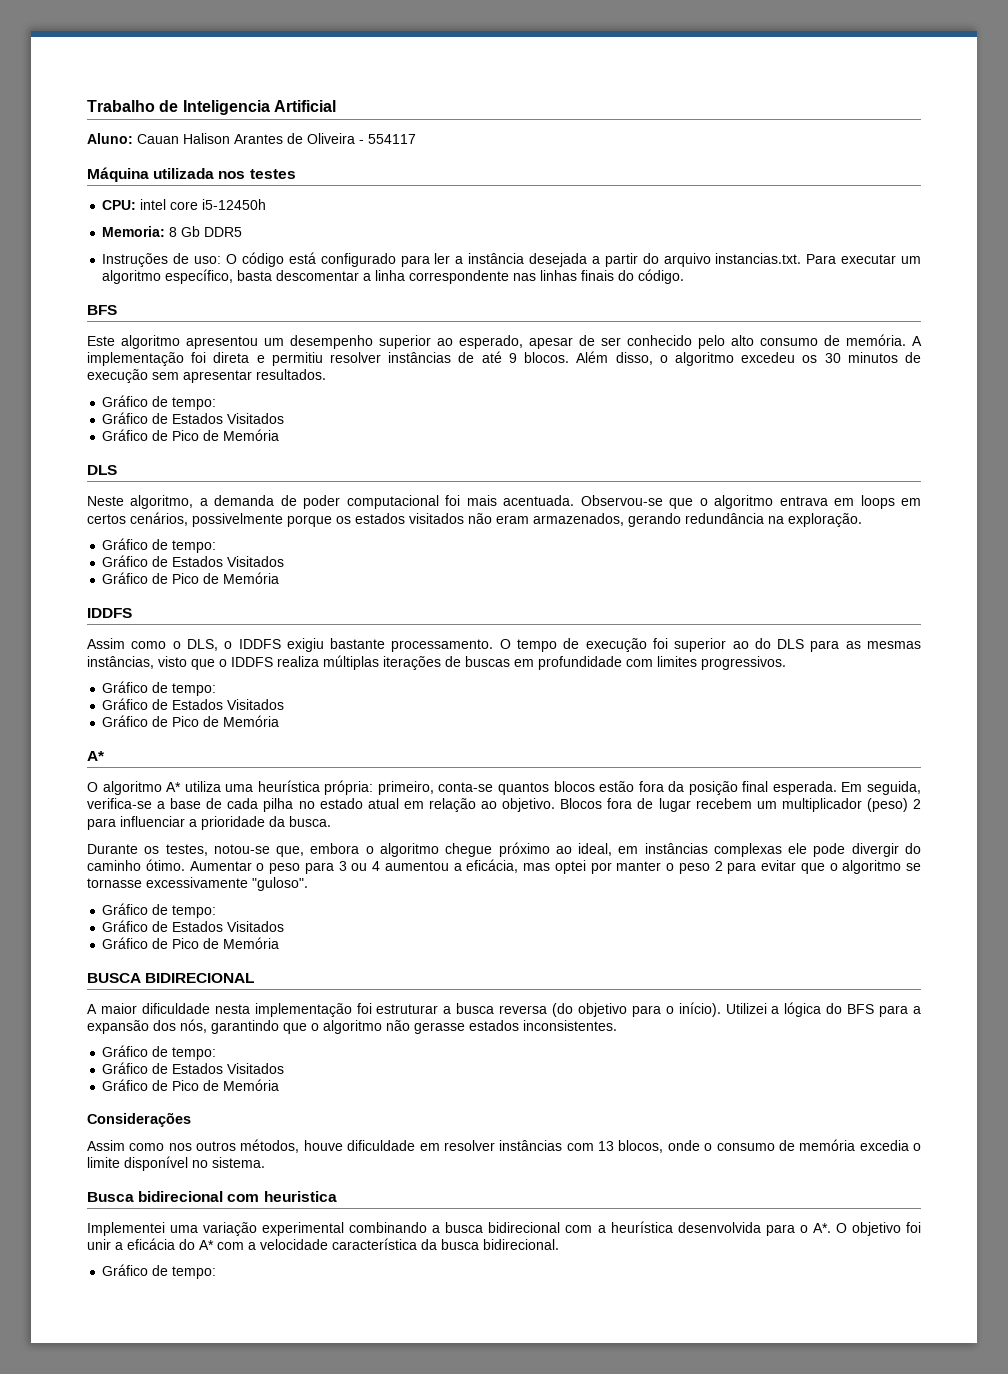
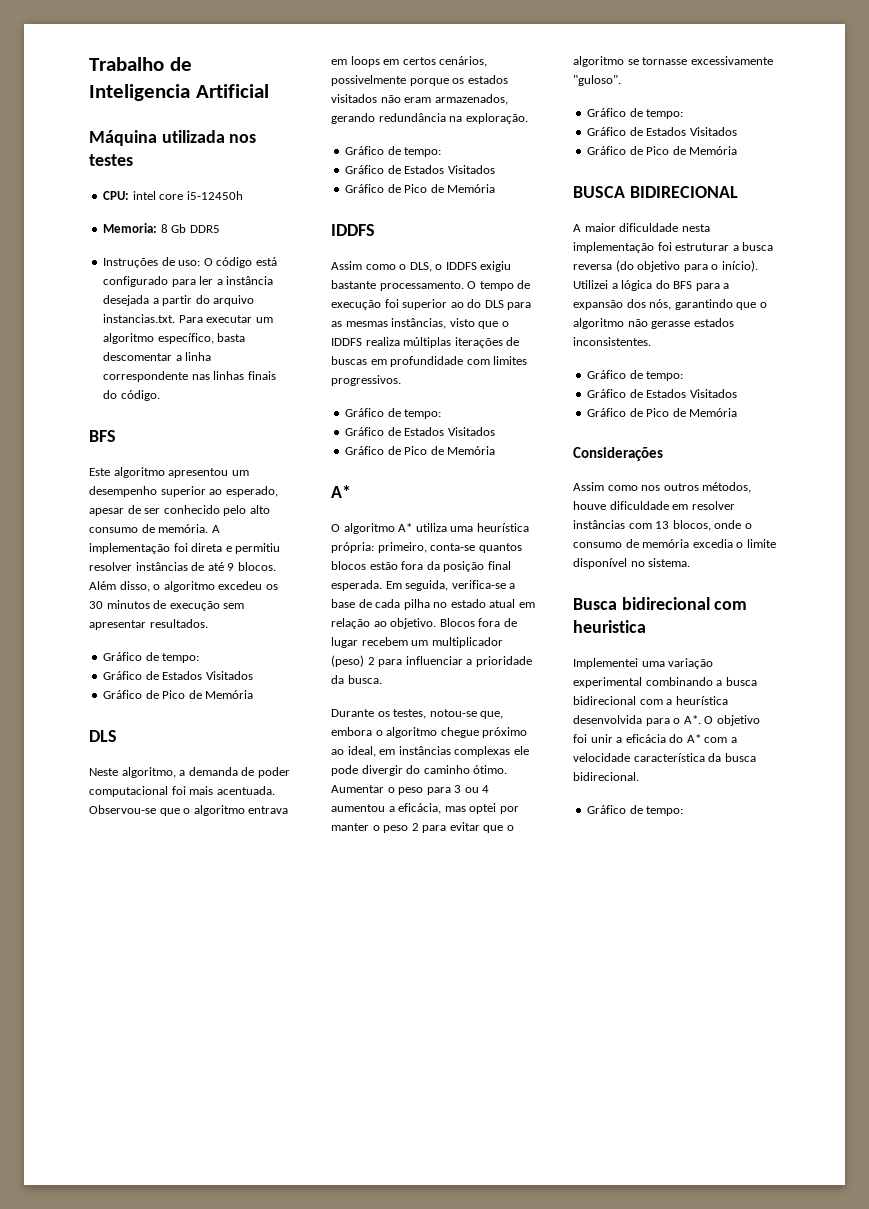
- Aluno: Cauan Halison Arantes de Oliveira - 554117

